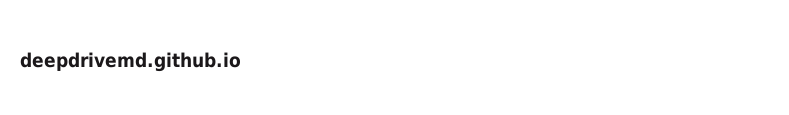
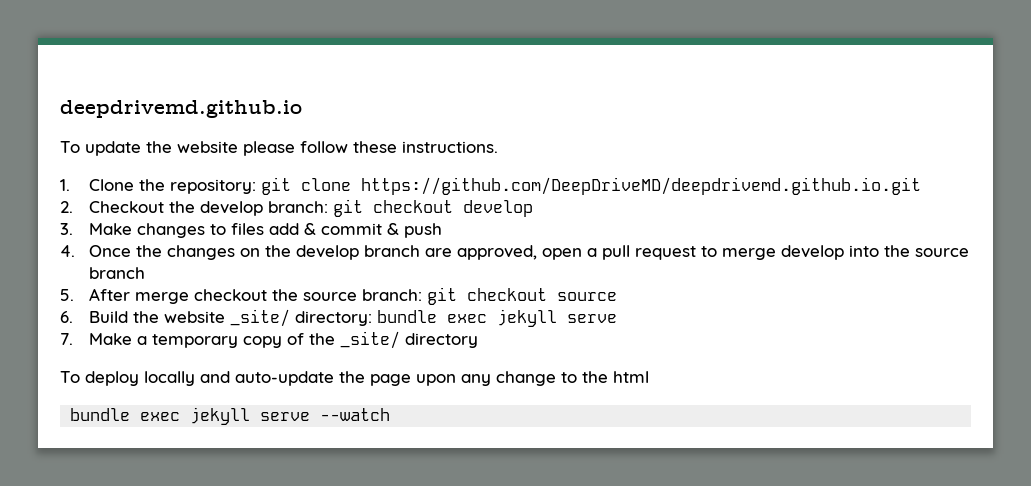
+ To update the website please follow these instructions.
+ 1. Clone the repository: git clone https://github.com/DeepDriveMD/deepdrivemd.github.io.git
+ 2. Checkout the develop branch: git checkout develop
+ 3. Make changes to files add & commit & push
+ 4. Once the changes on the develop branch are approved, open a pull request to merge develop into the source branch
+ 5. After merge checkout the source branch: git checkout source
+ 6. Build the website _site/ directory: bundle exec jekyll serve
+ 7. Make a temporary copy of the _site/ directory
+ To deploy locally and auto-update the page upon any change to the html
+ bundle exec jekyll serve --watch

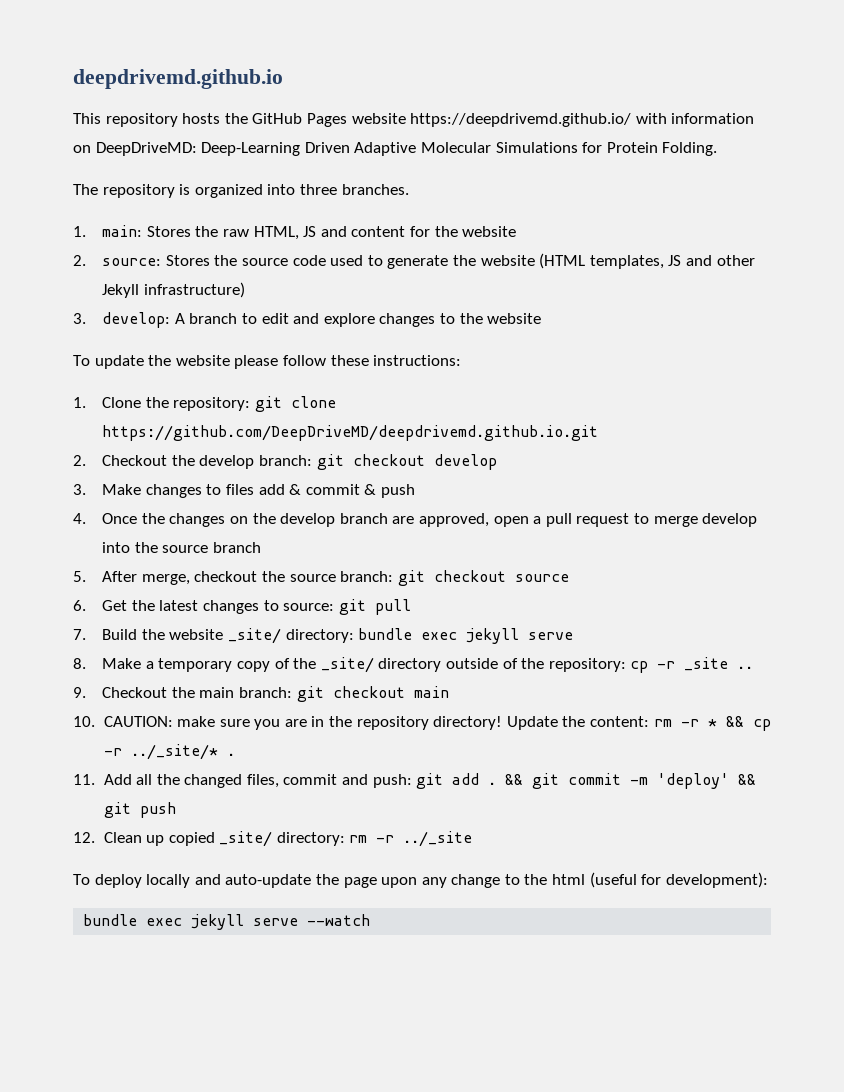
+ This repository hosts the GitHub Pages website https://deepdrivemd.github.io/ with information on DeepDriveMD: Deep-Learning Driven Adaptive Molecular Simulations for Protein Folding.
+ The repository is organized into three branches.
+ 1. main: Stores the raw HTML, JS and content for the website
+ 2. source: Stores the source code used to generate the website (HTML templates, JS and other Jekyll infrastructure)
+ 3. develop: A branch to edit and explore changes to the website
- To update the website please follow these instructions.
+ To update the website please follow these instructions:
- 5. After merge checkout the source branch: git checkout source
+ 5. After merge, checkout the source branch: git checkout source
- 6. Build the website _site/ directory: bundle exec jekyll serve
+ 6. Get the latest changes to source: git pull
+ 7. Build the website _site/ directory: bundle exec jekyll serve
- 7. Make a temporary copy of the _site/ directory
+ 8. Make a temporary copy of the _site/ directory outside of the repository: cp -r _site ..
+ 9. Checkout the main branch: git checkout main
+ 10. CAUTION: make sure you are in the repository directory! Update the content: rm -r * && cp -r ../_site/* .
+ 11. Add all the changed files, commit and push: git add . && git commit -m 'deploy' && git push
+ 12. Clean up copied _site/ directory: rm -r ../_site
- To deploy locally and auto-update the page upon any change to the html
+ To deploy locally and auto-update the page upon any change to the html (useful for development):

